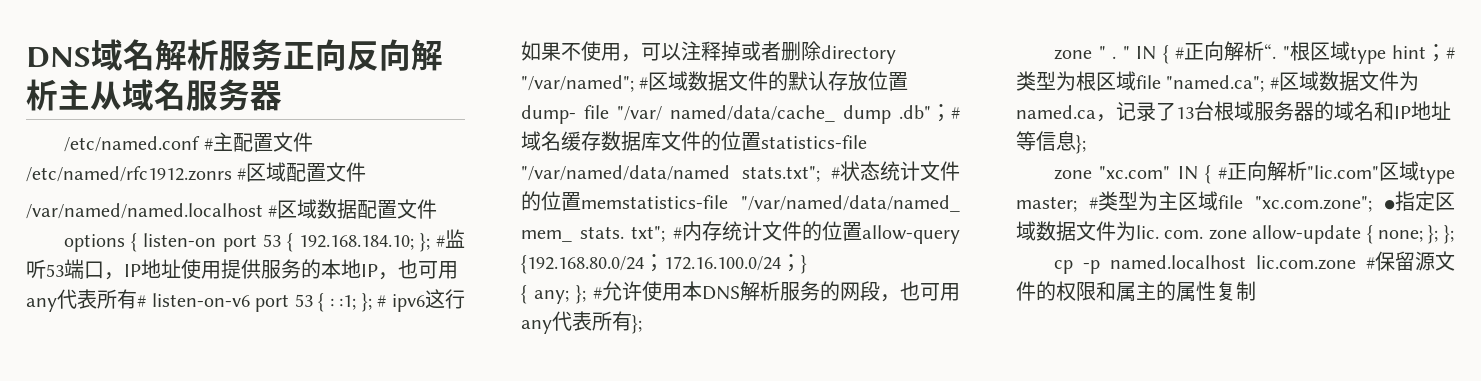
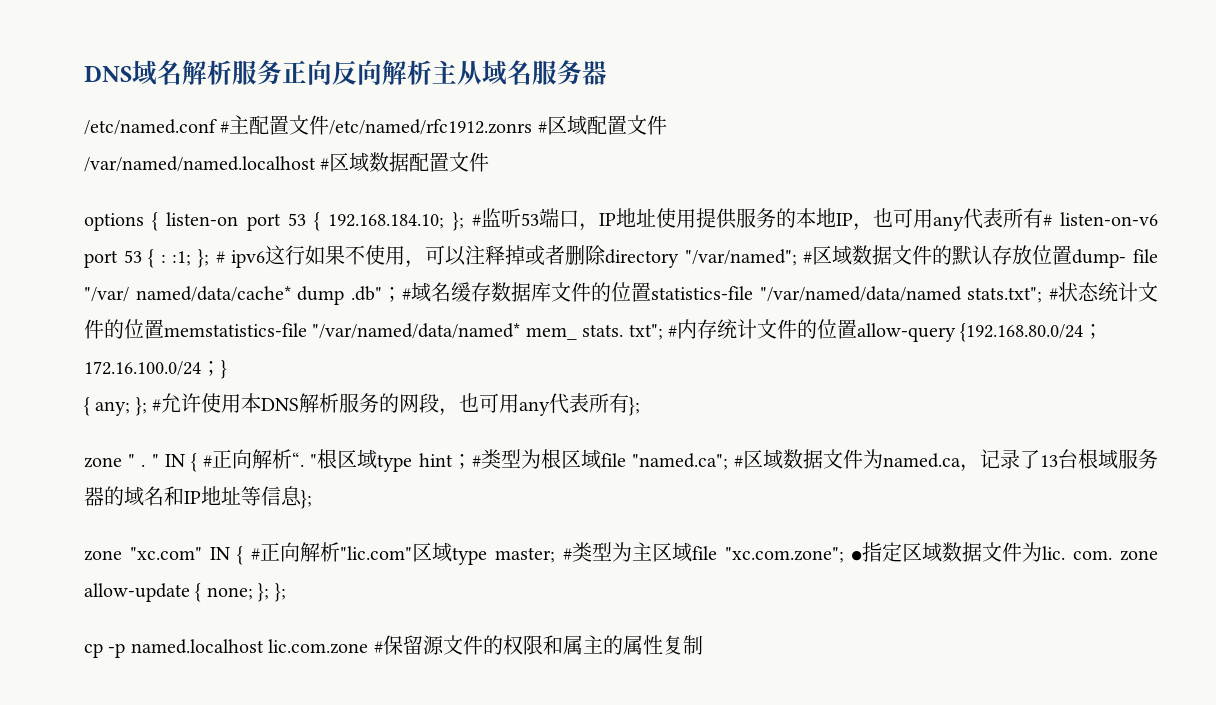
- #区域数据文件的默认存放位置dump- file "/var/ named/data/cache_ dump .db"；
+ #区域数据文件的默认存放位置dump- file "/var/ named/data/cache* dump .db"；
- #状态统计文件的位置memstatistics-file "/var/named/data/named_ mem_ stats. txt";
+ #状态统计文件的位置memstatistics-file "/var/named/data/named* mem_ stats. txt";

